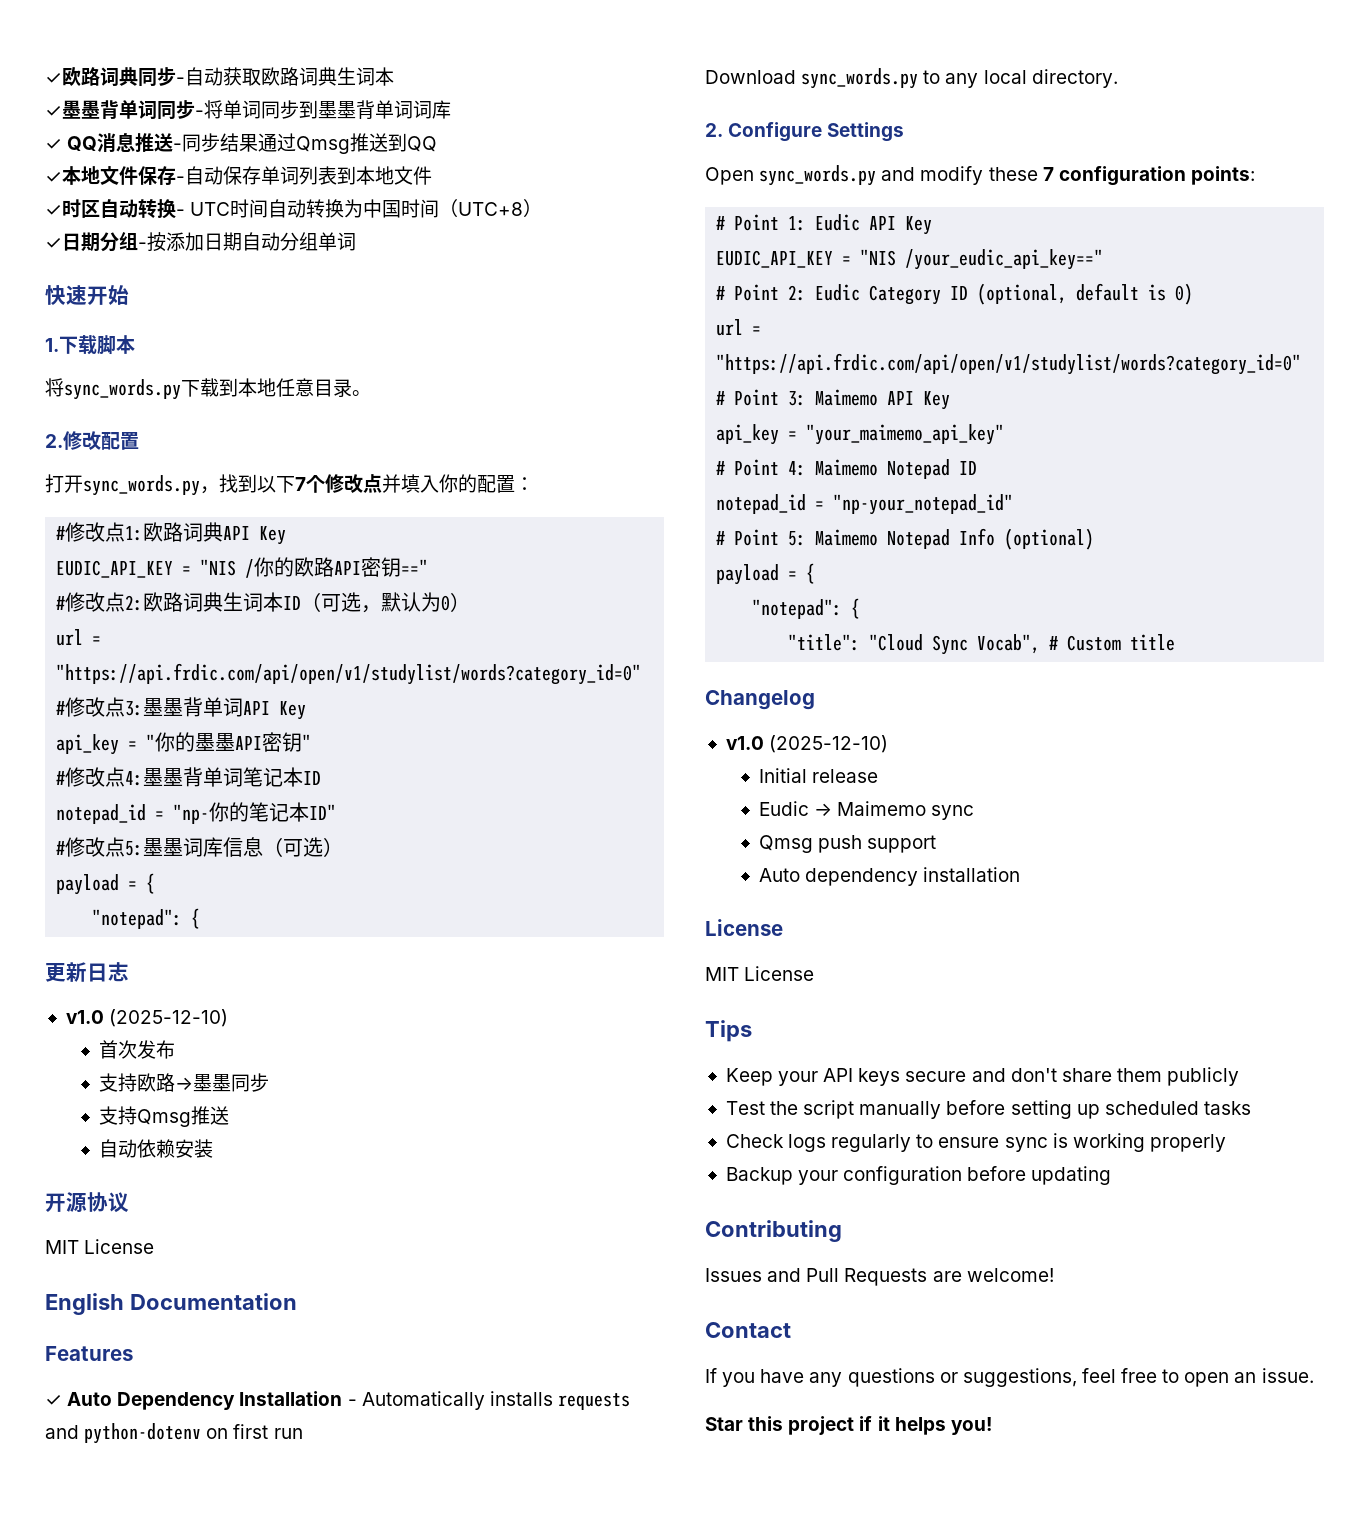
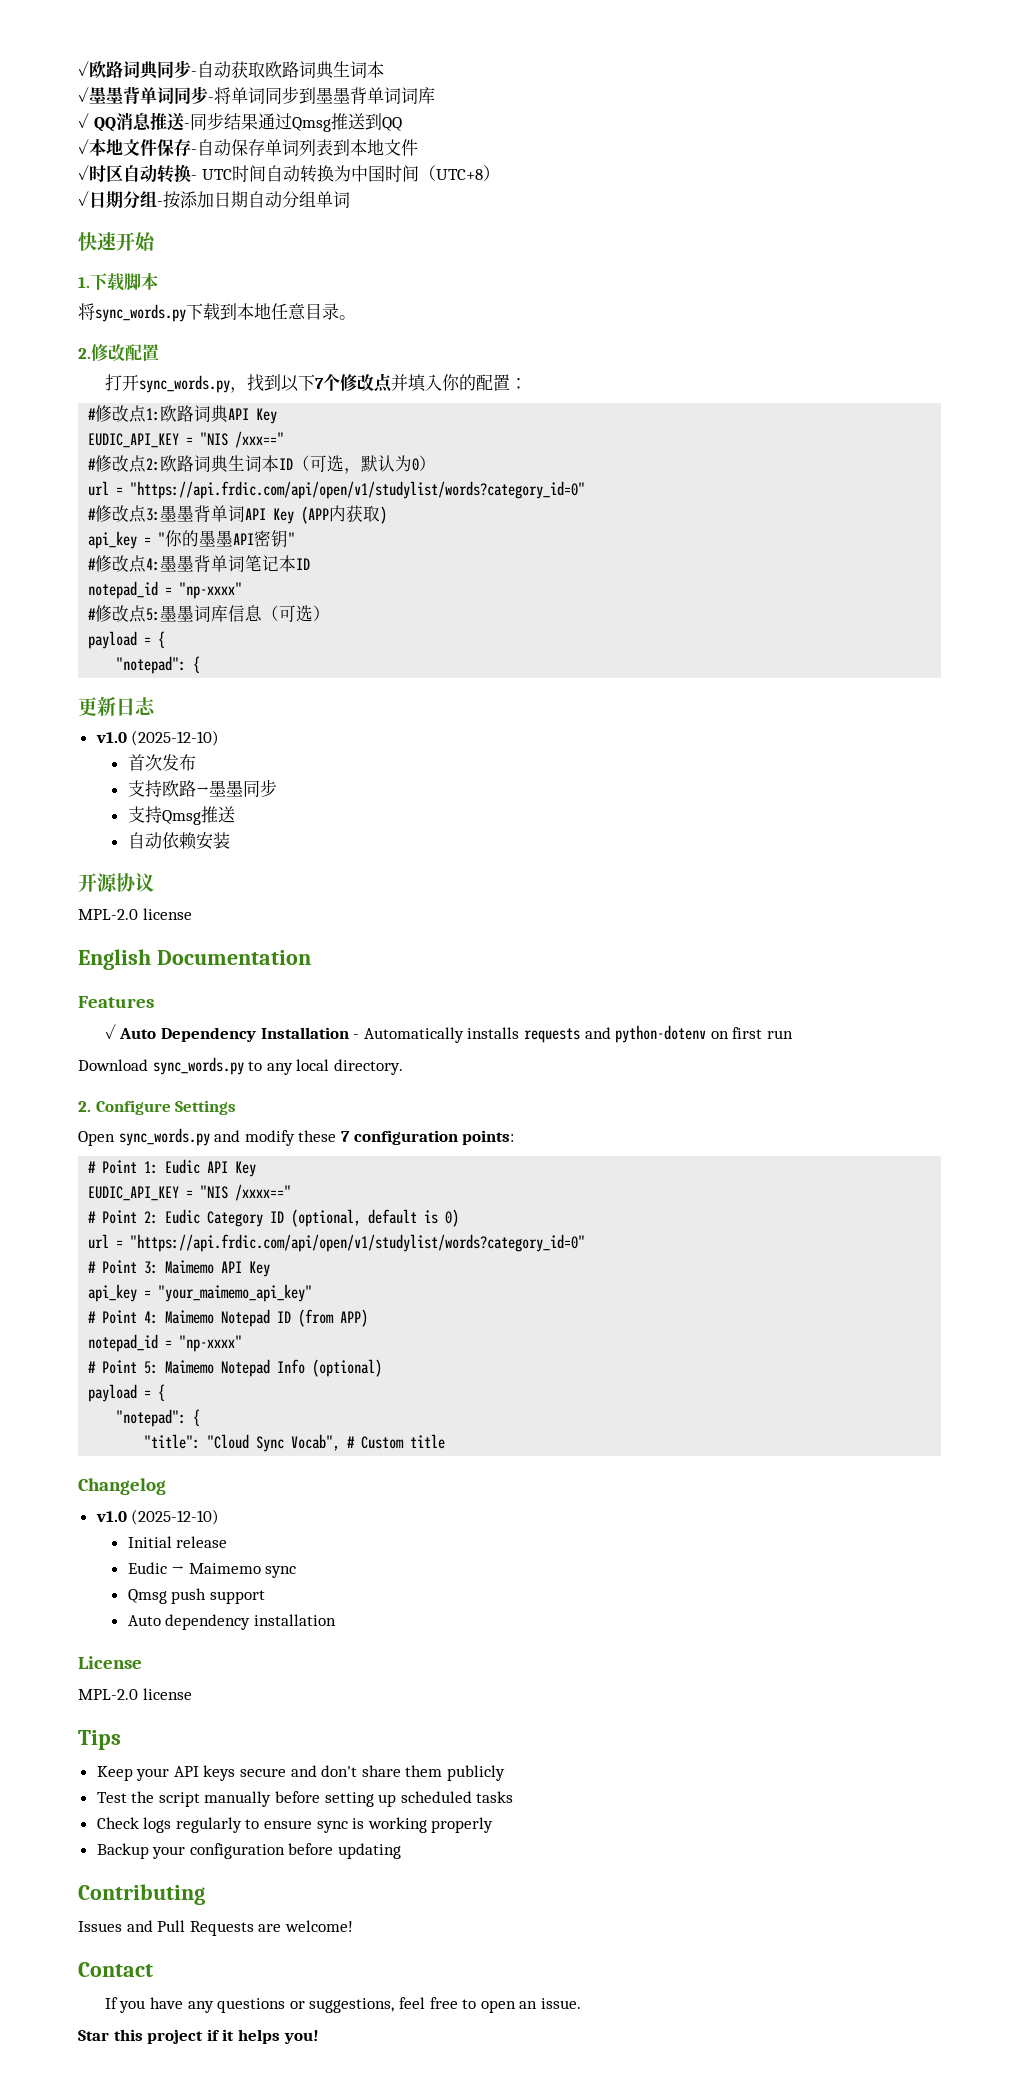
- EUDIC_API_KEY = "NIS /你的欧路API密钥=="
+ EUDIC_API_KEY = "NIS /xxx=="
- #修改点3:墨墨背单词API Key
+ #修改点3:墨墨背单词API Key (APP内获取)
  #修改点4:墨墨背单词笔记本ID
- notepad_id = "np-你的笔记本ID"
+ notepad_id = "np-xxxx"
  开源协议
- MIT License
+ MPL-2.0 license
- EUDIC_API_KEY = "NIS /your_eudic_api_key=="
+ EUDIC_API_KEY = "NIS /xxxx=="
- # Point 4: Maimemo Notepad ID
- notepad_id = "np-your_notepad_id"
+ # Point 4: Maimemo Notepad ID (from APP)
+ notepad_id = "np-xxxx"
  Auto dependency installation
  License
- MIT License
+ MPL-2.0 license

